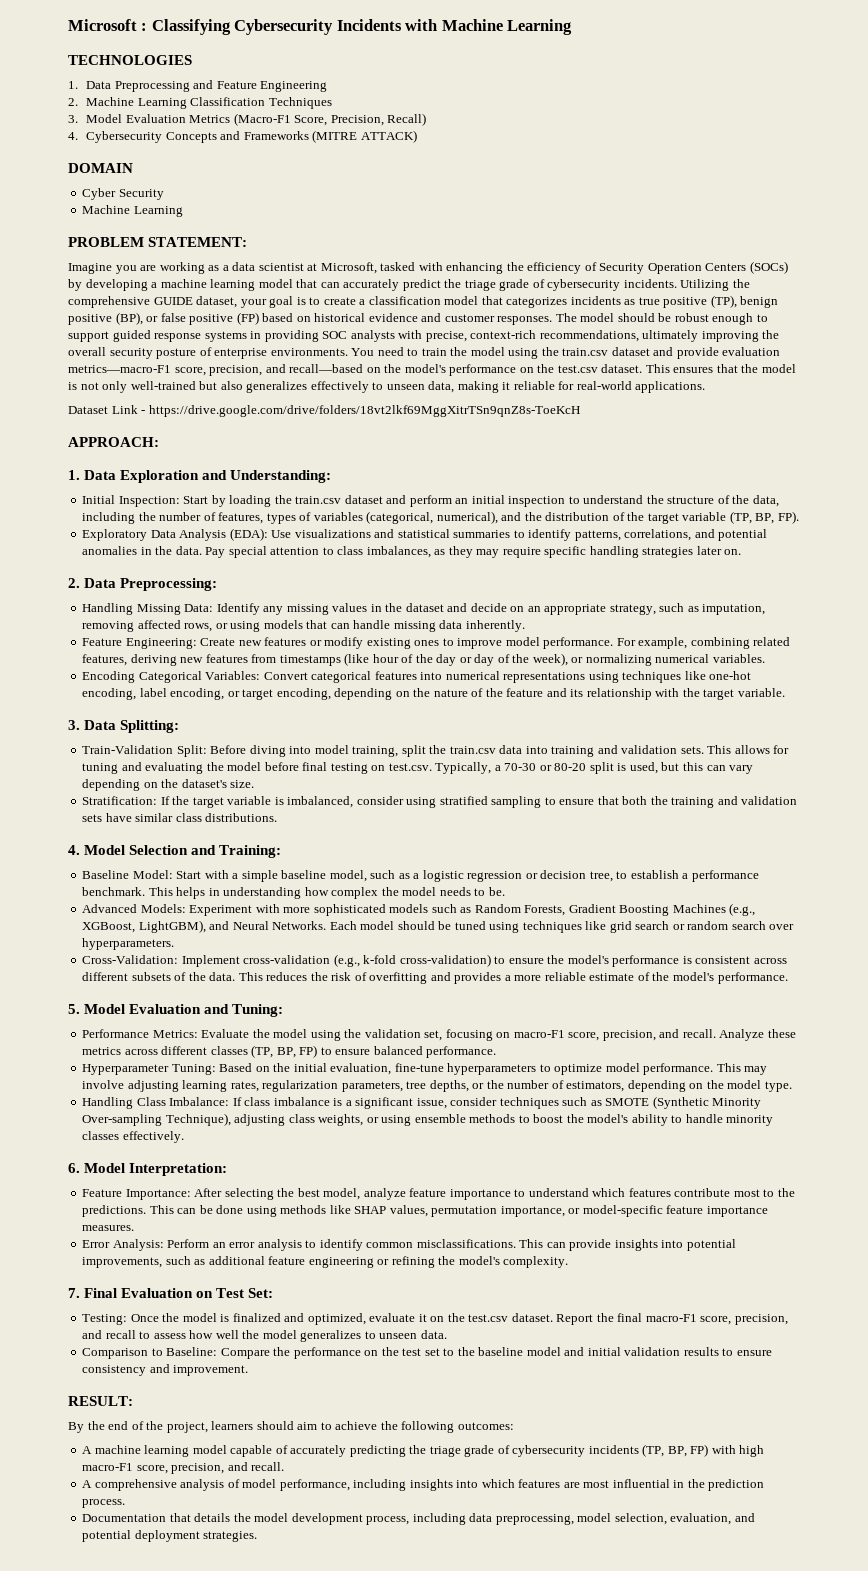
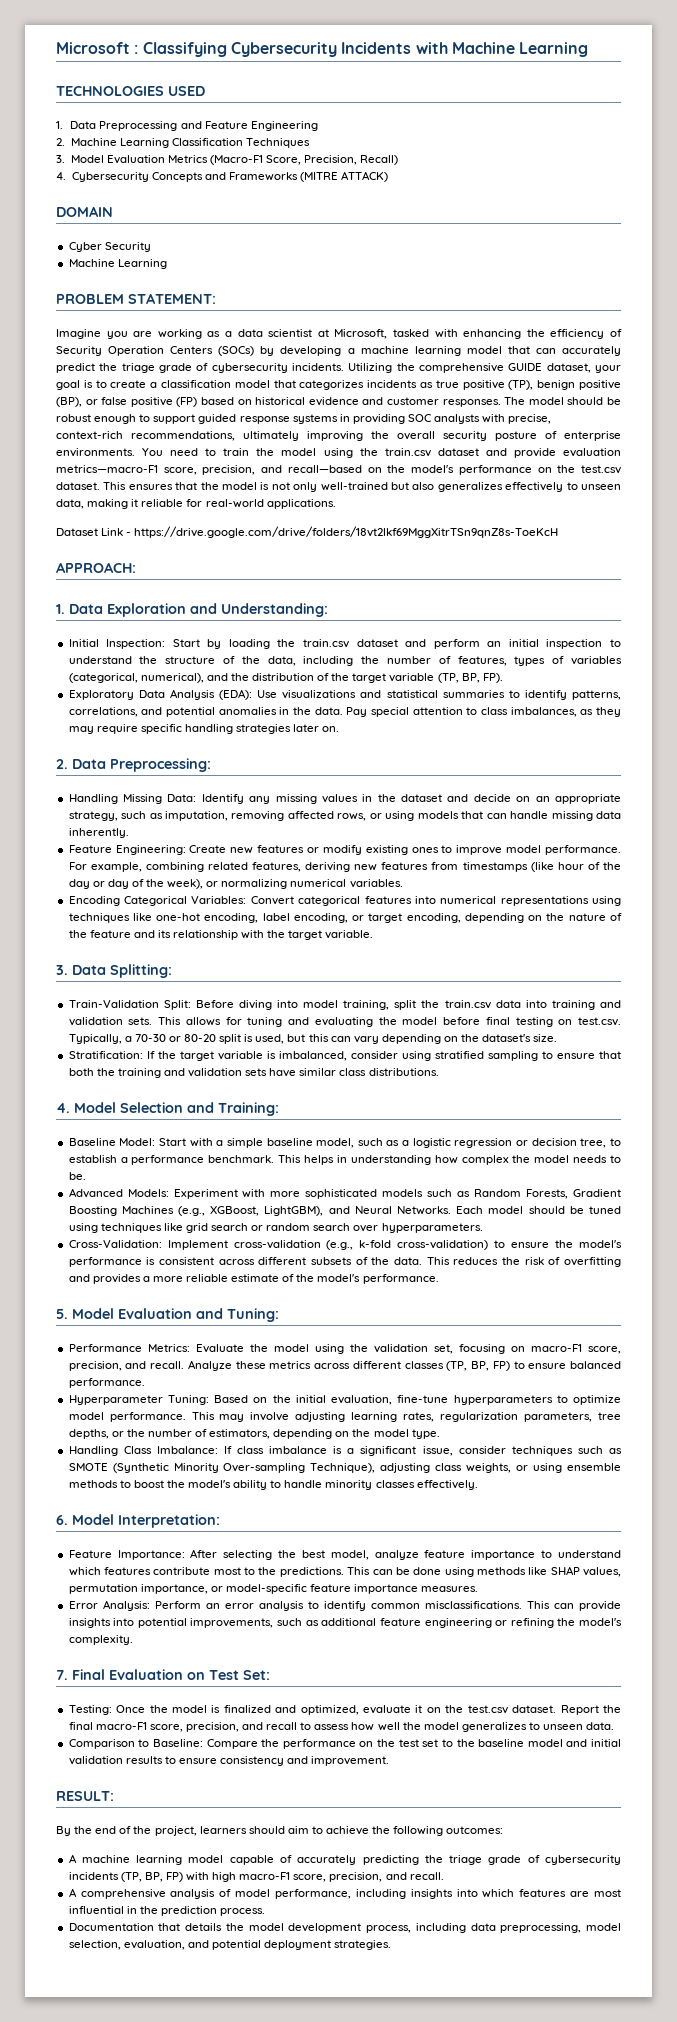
- TECHNOLOGIES
+ TECHNOLOGIES USED

